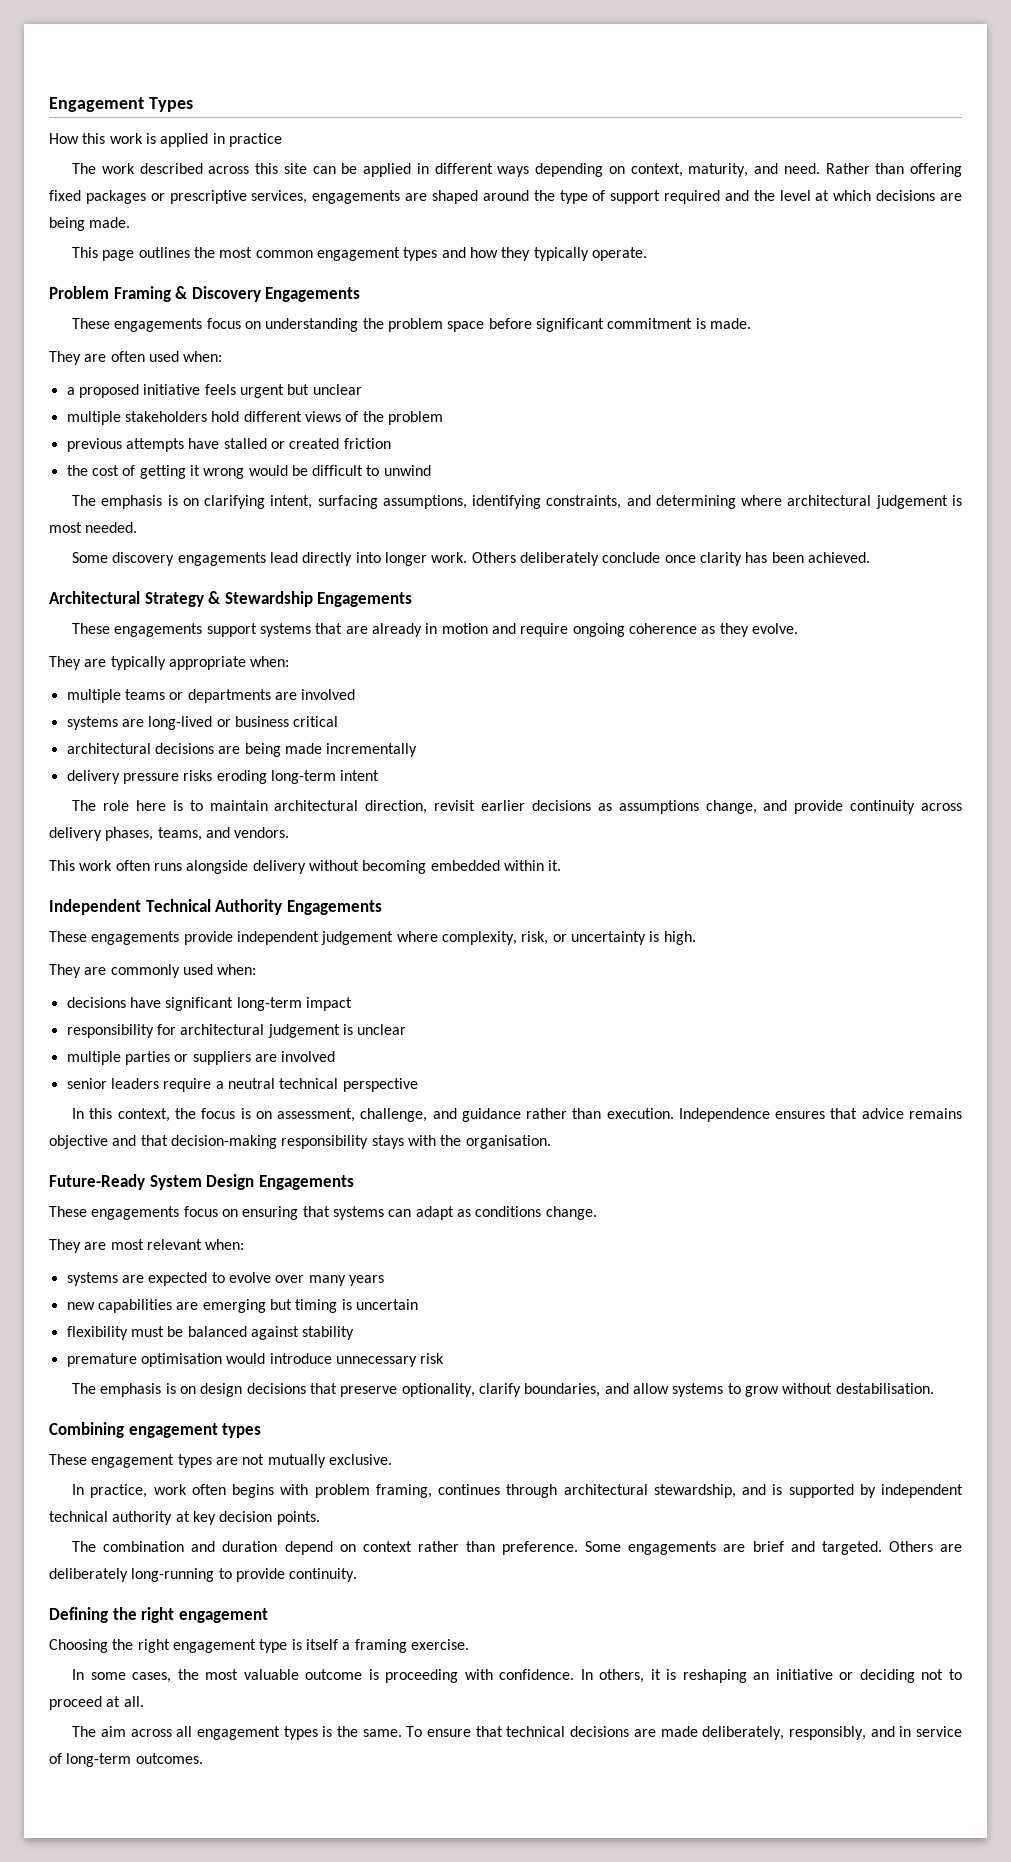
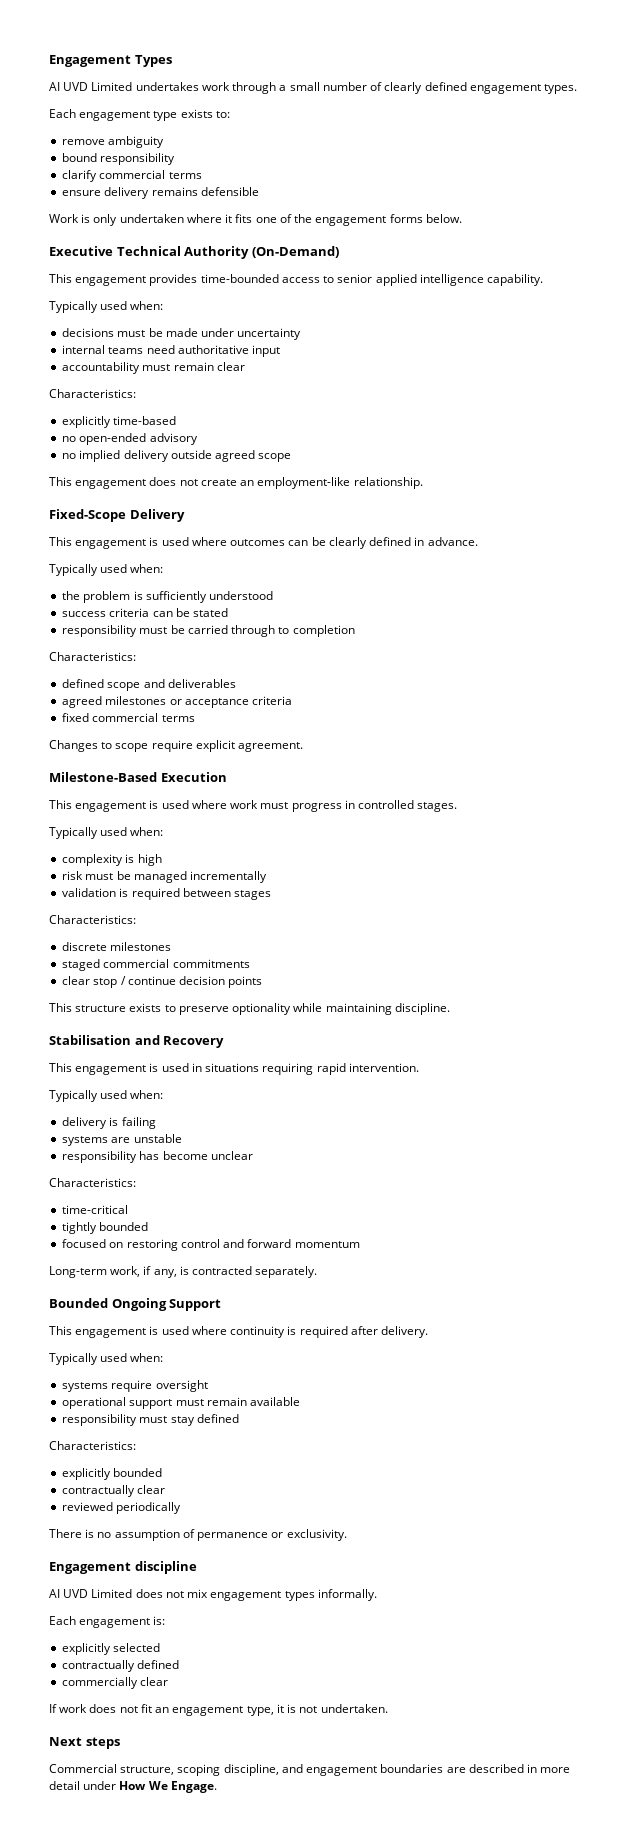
- How this work is applied in practice
- The work described across this site can be applied in different ways depending on context, maturity, and need. Rather than offering fixed packages or prescriptive services, engagements are shaped around the type of support required and the level at which decisions are being made.
- This page outlines the most common engagement types and how they typically operate.
- Problem Framing & Discovery Engagements
- These engagements focus on understanding the problem space before significant commitment is made.
- They are often used when:
- a proposed initiative feels urgent but unclear
- multiple stakeholders hold different views of the problem
- previous attempts have stalled or created friction
- the cost of getting it wrong would be difficult to unwind
- The emphasis is on clarifying intent, surfacing assumptions, identifying constraints, and determining where architectural judgement is most needed.
- Some discovery engagements lead directly into longer work. Others deliberately conclude once clarity has been achieved.
- Architectural Strategy & Stewardship Engagements
- These engagements support systems that are already in motion and require ongoing coherence as they evolve.
- They are typically appropriate when:
- multiple teams or departments are involved
- systems are long-lived or business critical
- architectural decisions are being made incrementally
- delivery pressure risks eroding long-term intent
- The role here is to maintain architectural direction, revisit earlier decisions as assumptions change, and provide continuity across delivery phases, teams, and vendors.
- This work often runs alongside delivery without becoming embedded within it.
- Independent Technical Authority Engagements
- These engagements provide independent judgement where complexity, risk, or uncertainty is high.
- They are commonly used when:
- decisions have significant long-term impact
- responsibility for architectural judgement is unclear
- multiple parties or suppliers are involved
- senior leaders require a neutral technical perspective
- In this context, the focus is on assessment, challenge, and guidance rather than execution. Independence ensures that advice remains objective and that decision-making responsibility stays with the organisation.
- Future-Ready System Design Engagements
- These engagements focus on ensuring that systems can adapt as conditions change.
- They are most relevant when:
- systems are expected to evolve over many years
- new capabilities are emerging but timing is uncertain
- flexibility must be balanced against stability
- premature optimisation would introduce unnecessary risk
- The emphasis is on design decisions that preserve optionality, clarify boundaries, and allow systems to grow without destabilisation.
- Combining engagement types
- These engagement types are not mutually exclusive.
- In practice, work often begins with problem framing, continues through architectural stewardship, and is supported by independent technical authority at key decision points.
- The combination and duration depend on context rather than preference. Some engagements are brief and targeted. Others are deliberately long-running to provide continuity.
- Defining the right engagement
- Choosing the right engagement type is itself a framing exercise.
- In some cases, the most valuable outcome is proceeding with confidence. In others, it is reshaping an initiative or deciding not to proceed at all.
- The aim across all engagement types is the same. To ensure that technical decisions are made deliberately, responsibly, and in service of long-term outcomes.
+ AI UVD Limited undertakes work through a small number of clearly defined engagement types.
+ Each engagement type exists to:
+ remove ambiguity
+ bound responsibility
+ clarify commercial terms
+ ensure delivery remains defensible
+ Work is only undertaken where it fits one of the engagement forms below.
+ Executive Technical Authority (On-Demand)
+ This engagement provides time-bounded access to senior applied intelligence capability.
+ Typically used when:
+ decisions must be made under uncertainty
+ internal teams need authoritative input
+ accountability must remain clear
+ Characteristics:
+ explicitly time-based
+ no open-ended advisory
+ no implied delivery outside agreed scope
+ This engagement does not create an employment-like relationship.
+ Fixed-Scope Delivery
+ This engagement is used where outcomes can be clearly defined in advance.
+ Typically used when:
+ the problem is sufficiently understood
+ success criteria can be stated
+ responsibility must be carried through to completion
+ Characteristics:
+ defined scope and deliverables
+ agreed milestones or acceptance criteria
+ fixed commercial terms
+ Changes to scope require explicit agreement.
+ Milestone-Based Execution
+ This engagement is used where work must progress in controlled stages.
+ Typically used when:
+ complexity is high
+ risk must be managed incrementally
+ validation is required between stages
+ Characteristics:
+ discrete milestones
+ staged commercial commitments
+ clear stop / continue decision points
+ This structure exists to preserve optionality while maintaining discipline.
+ Stabilisation and Recovery
+ This engagement is used in situations requiring rapid intervention.
+ Typically used when:
+ delivery is failing
+ systems are unstable
+ responsibility has become unclear
+ Characteristics:
+ time-critical
+ tightly bounded
+ focused on restoring control and forward momentum
+ Long-term work, if any, is contracted separately.
+ Bounded Ongoing Support
+ This engagement is used where continuity is required after delivery.
+ Typically used when:
+ systems require oversight
+ operational support must remain available
+ responsibility must stay defined
+ Characteristics:
+ explicitly bounded
+ contractually clear
+ reviewed periodically
+ There is no assumption of permanence or exclusivity.
+ Engagement discipline
+ AI UVD Limited does not mix engagement types informally.
+ Each engagement is:
+ explicitly selected
+ contractually defined
+ commercially clear
+ If work does not fit an engagement type, it is not undertaken.
+ Next steps
+ Commercial structure, scoping discipline, and engagement boundaries are described in more detail under How We Engage.

